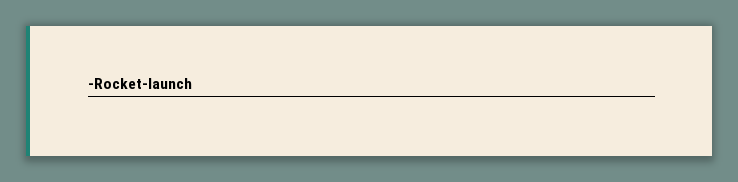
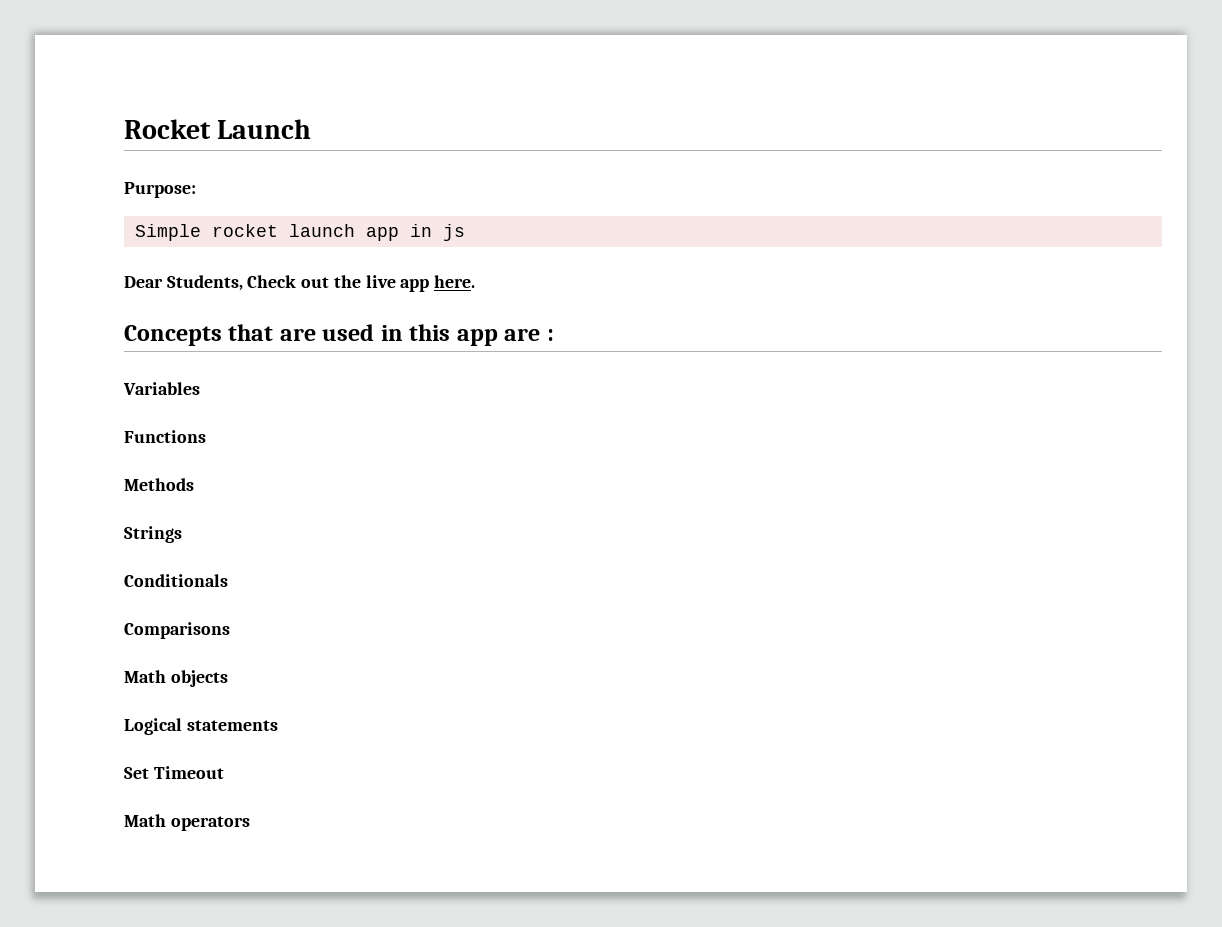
- -Rocket-launch
+ Rocket Launch
+ Purpose:
+ Simple rocket launch app in js
+ Dear Students, Check out the live app here.
+ Concepts that are used in this app are :
+ Variables
+ Functions
+ Methods
+ Strings
+ Conditionals
+ Comparisons
+ Math objects
+ Logical statements
+ Set Timeout
+ Math operators

